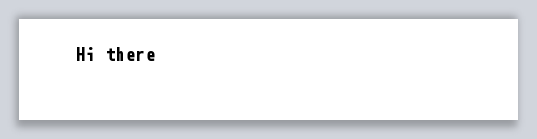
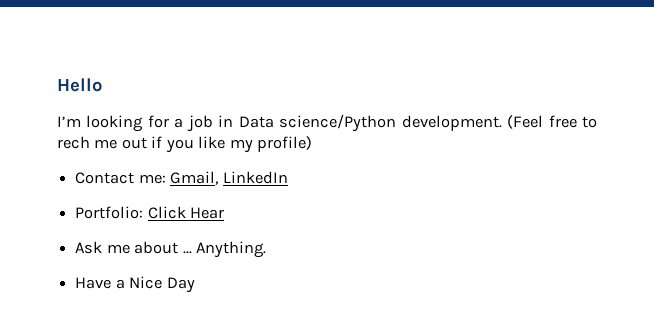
- Hi there
+ Hello
+ I’m looking for a job in Data science/Python development. (Feel free to rech me out if you like my profile)
+ Contact me: Gmail, LinkedIn
+ Portfolio: Click Hear
+ Ask me about ... Anything.
+ Have a Nice Day

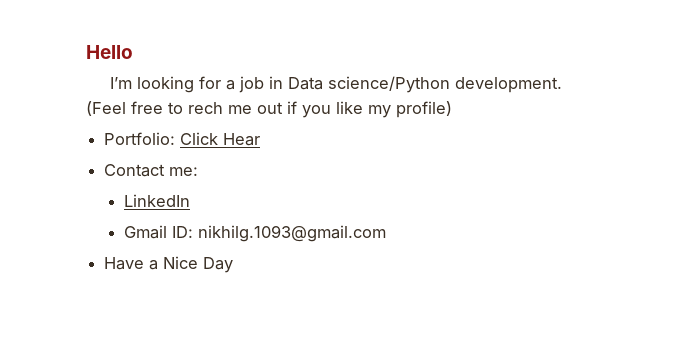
- Contact me: Gmail, LinkedIn
- Ask me about ... Anything.
+ Contact me:
+ LinkedIn
+ Gmail ID: nikhilg.1093@gmail.com

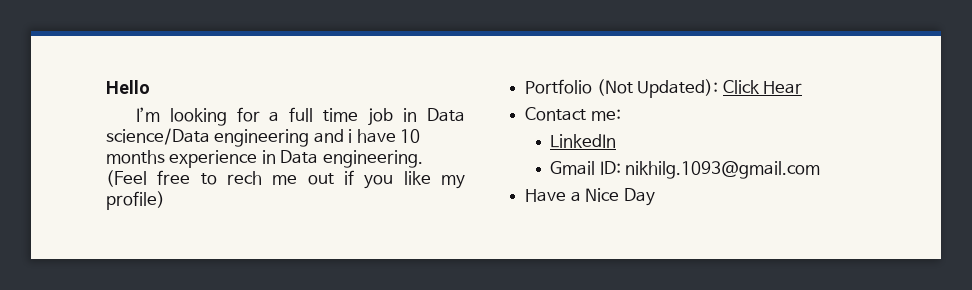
- I’m looking for a job in Data science/Python development.
+ I’m looking for a full time job in Data science/Data engineering and i have 10 months experience in Data engineering.
- Portfolio: Click Hear
+ Portfolio (Not Updated): Click Hear

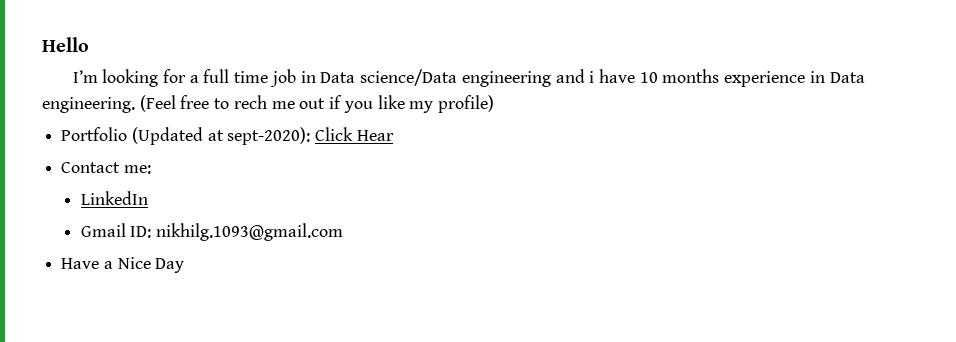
- Portfolio (Not Updated): Click Hear
+ Portfolio (Updated at sept-2020): Click Hear

